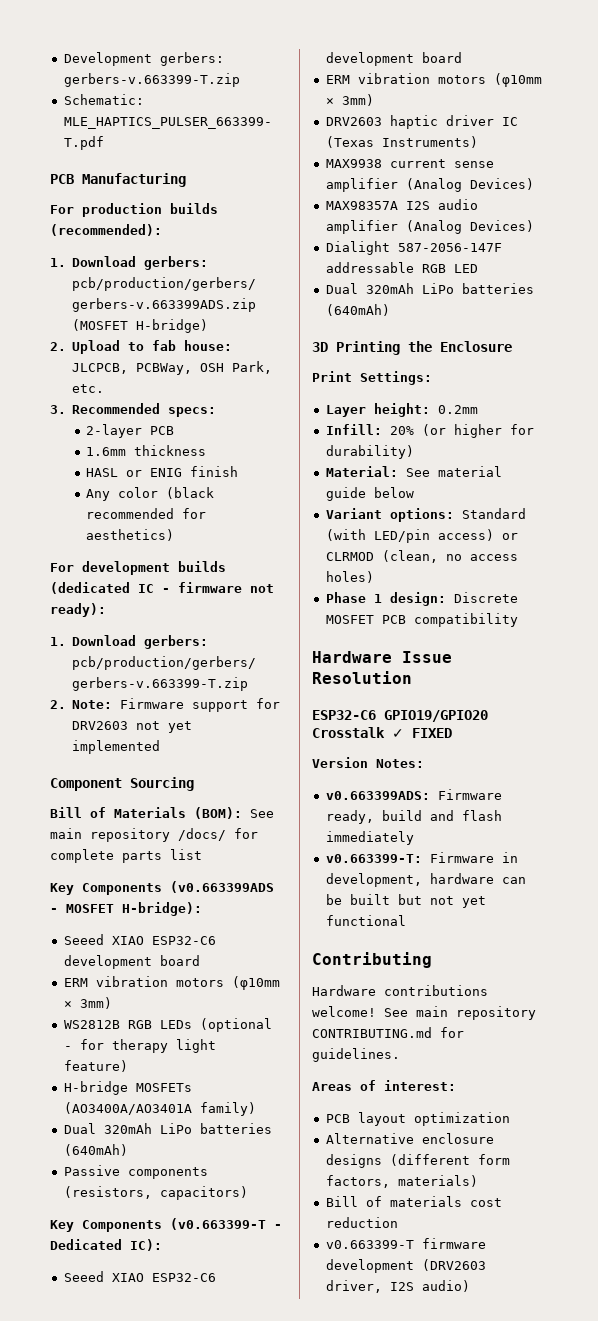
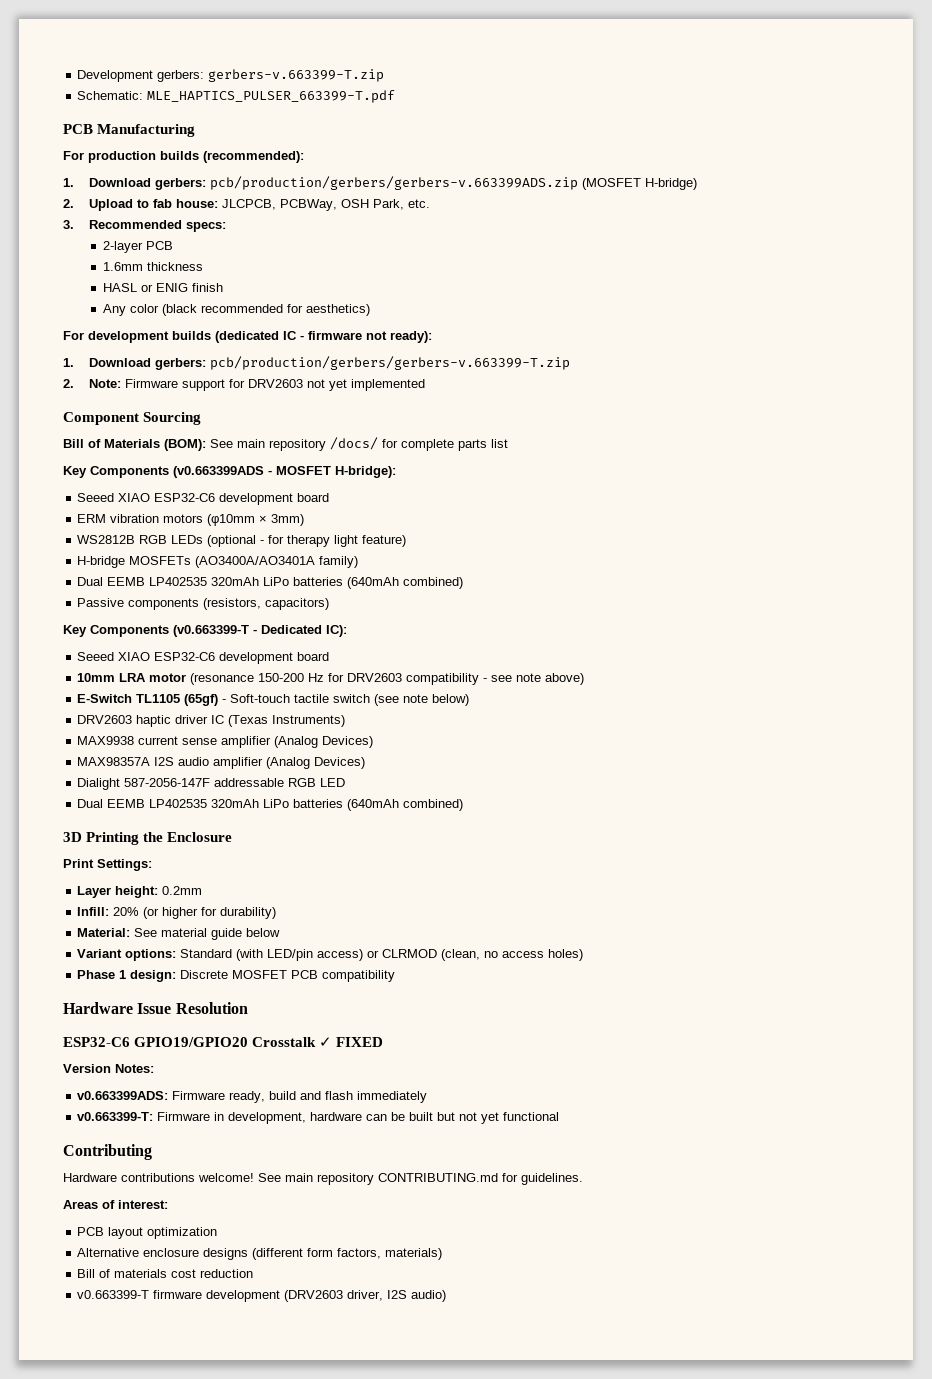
  H-bridge MOSFETs (AO3400A/AO3401A family)
- Dual 320mAh LiPo batteries (640mAh)
+ Dual EEMB LP402535 320mAh LiPo batteries (640mAh combined)
  Key Components (v0.663399-T - Dedicated IC):
  Seeed XIAO ESP32-C6 development board
- ERM vibration motors (φ10mm × 3mm)
+ 10mm LRA motor (resonance 150-200 Hz for DRV2603 compatibility - see note above)
+ E-Switch TL1105 (65gf) - Soft-touch tactile switch (see note below)
  Dialight 587-2056-147F addressable RGB LED
- Dual 320mAh LiPo batteries (640mAh)
+ Dual EEMB LP402535 320mAh LiPo batteries (640mAh combined)

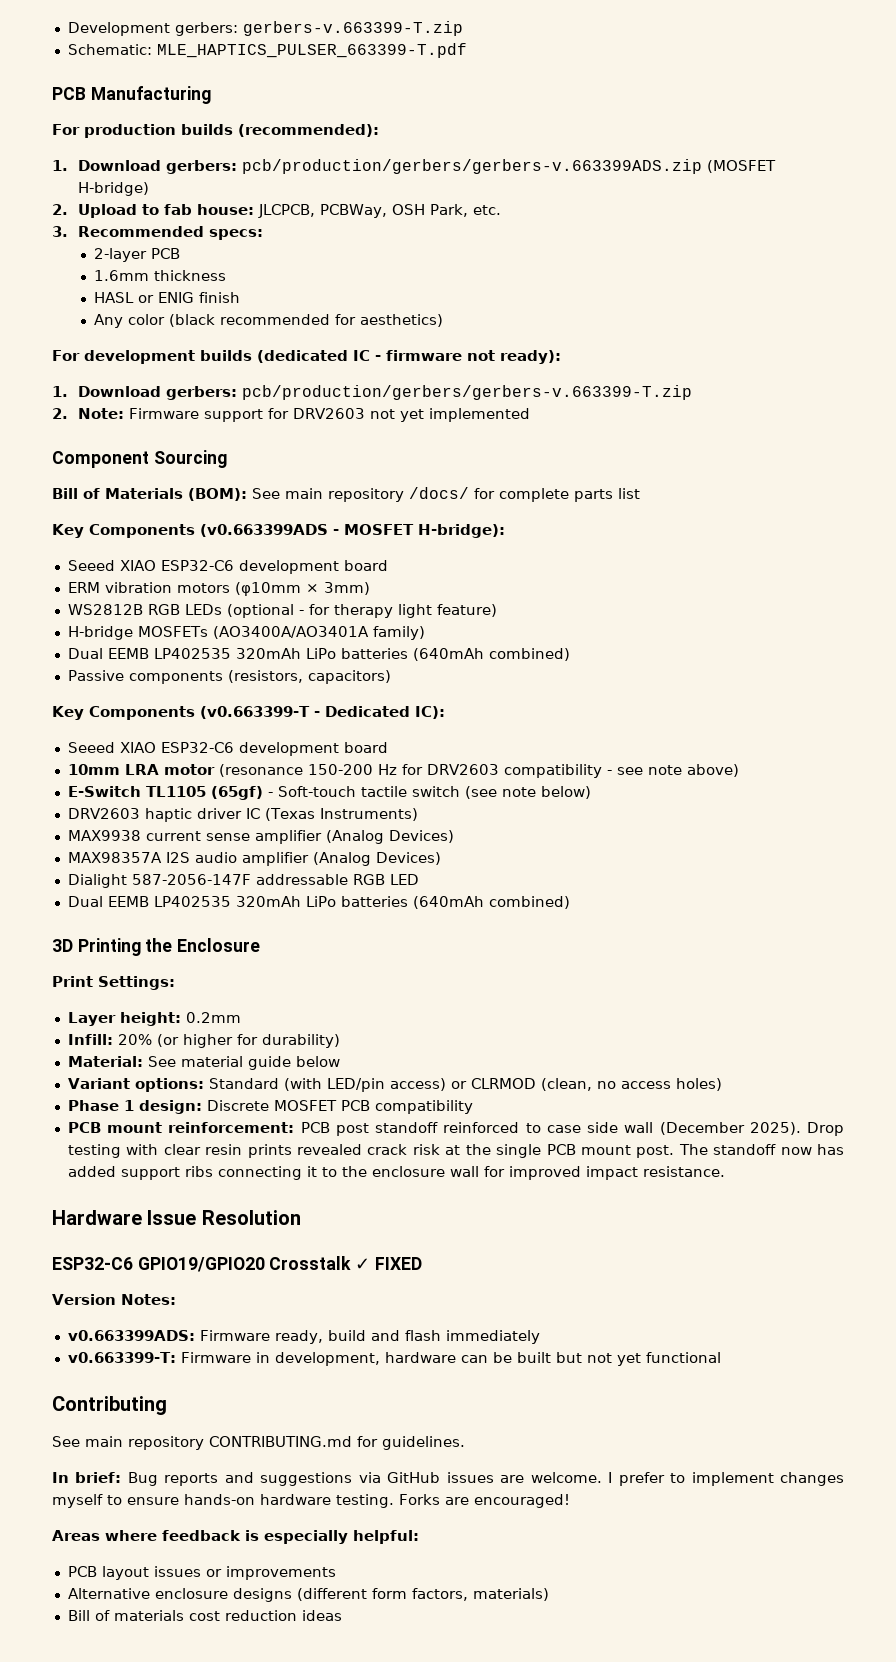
+ PCB mount reinforcement: PCB post standoff reinforced to case side wall (December 2025). Drop testing with clear resin prints revealed crack risk at the single PCB mount post. The standoff now has added support ribs connecting it to the enclosure wall for improved impact resistance.
- Hardware contributions welcome!
- Areas of interest:
+ In brief: Bug reports and suggestions via GitHub issues are welcome. I prefer to implement changes myself to ensure hands-on hardware testing. Forks are encouraged!
+ Areas where feedback is especially helpful:
- PCB layout optimization
+ PCB layout issues or improvements
- Bill of materials cost reduction
- v0.663399-T firmware development (DRV2603 driver, I2S audio)
+ Bill of materials cost reduction ideas

